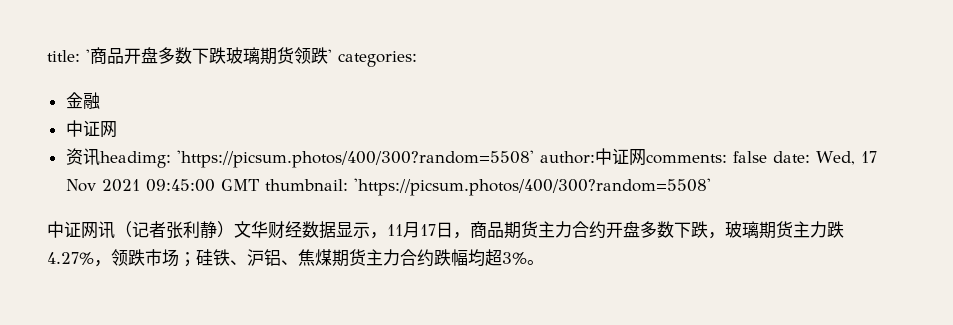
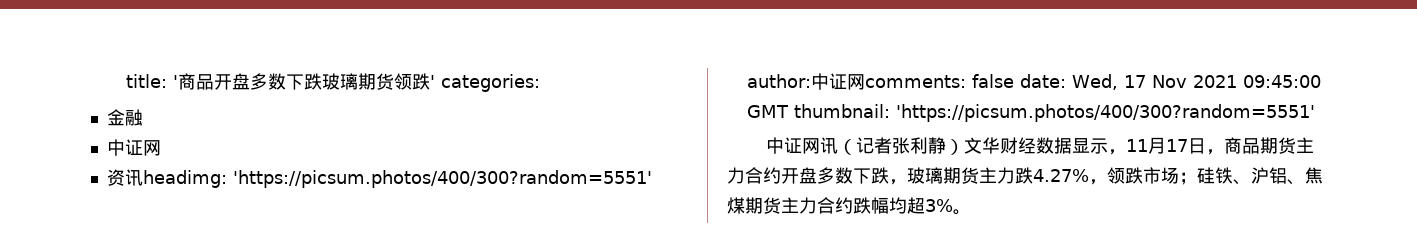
- 资讯headimg: 'https://picsum.photos/400/300?random=5508' author:中证网comments: false date: Wed, 17 Nov 2021 09:45:00 GMT thumbnail: 'https://picsum.photos/400/300?random=5508'
+ 资讯headimg: 'https://picsum.photos/400/300?random=5551' author:中证网comments: false date: Wed, 17 Nov 2021 09:45:00 GMT thumbnail: 'https://picsum.photos/400/300?random=5551'

